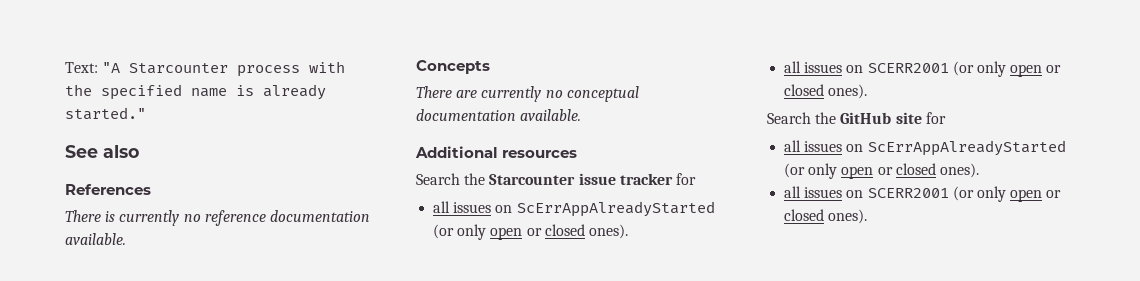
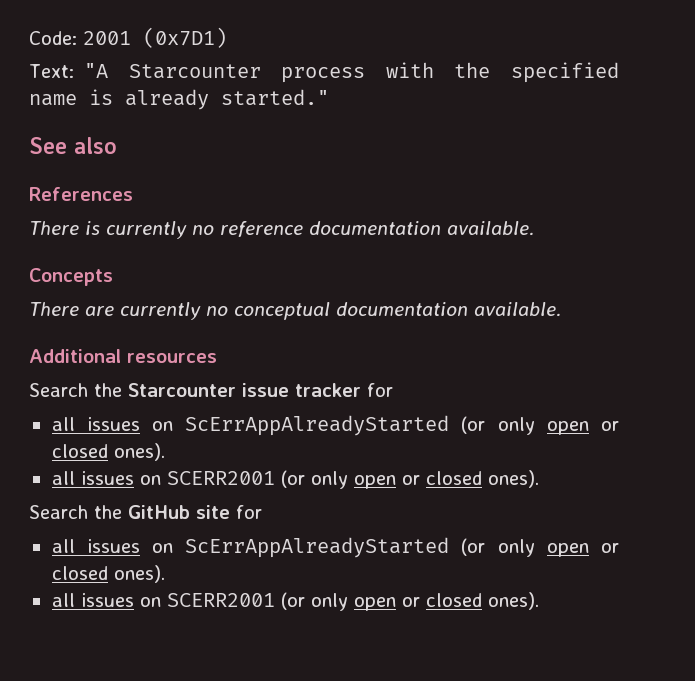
+ Code: 2001 (0x7D1)

